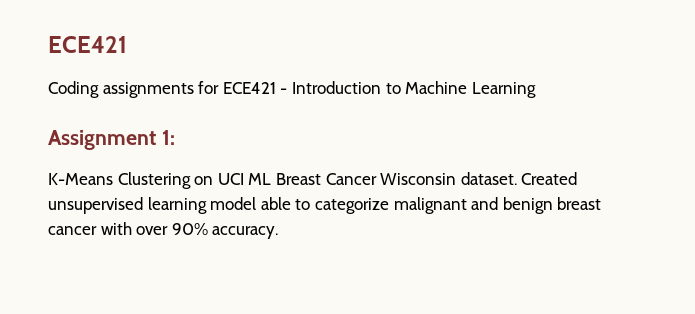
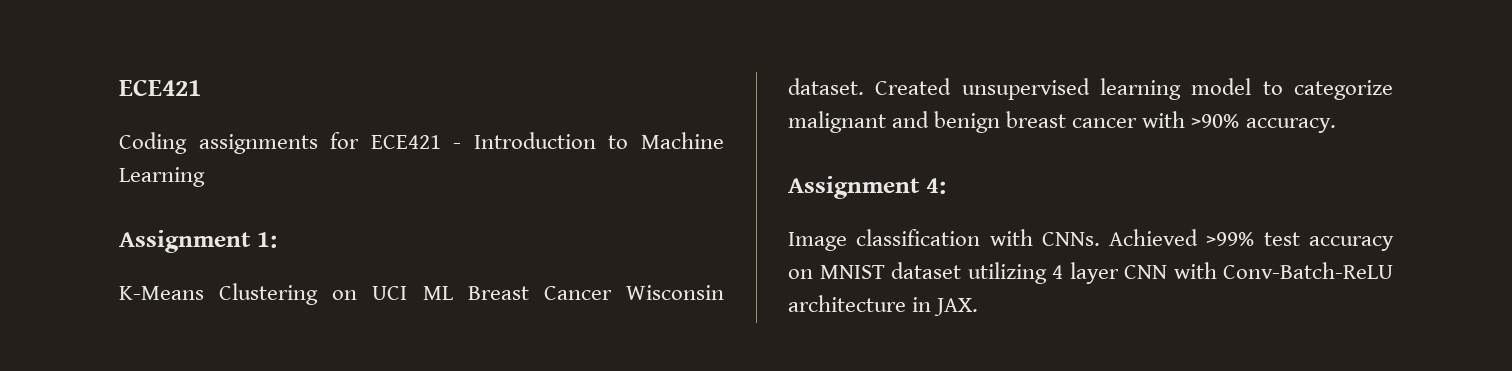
- Created unsupervised learning model able to categorize malignant and benign breast cancer with over 90% accuracy.
+ Created unsupervised learning model to categorize malignant and benign breast cancer with >90% accuracy.
+ Assignment 4:
+ Image classification with CNNs. Achieved >99% test accuracy on MNIST dataset utilizing 4 layer CNN with Conv-Batch-ReLU architecture in JAX.

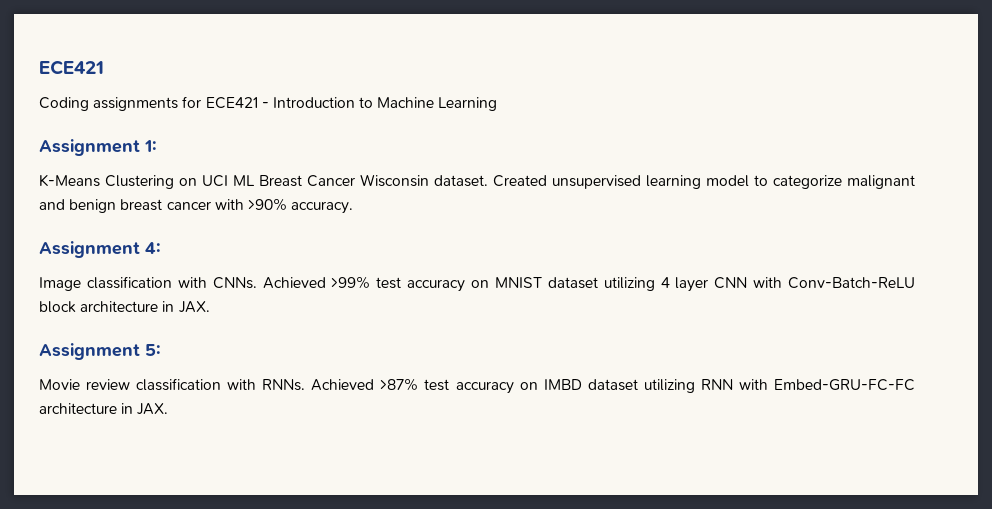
- Achieved >99% test accuracy on MNIST dataset utilizing 4 layer CNN with Conv-Batch-ReLU architecture in JAX.
+ Achieved >99% test accuracy on MNIST dataset utilizing 4 layer CNN with Conv-Batch-ReLU block architecture in JAX.
+ Assignment 5:
+ Movie review classification with RNNs. Achieved >87% test accuracy on IMBD dataset utilizing RNN with Embed-GRU-FC-FC architecture in JAX.

